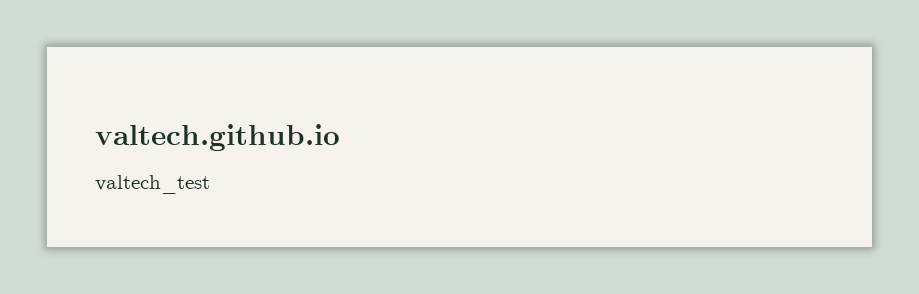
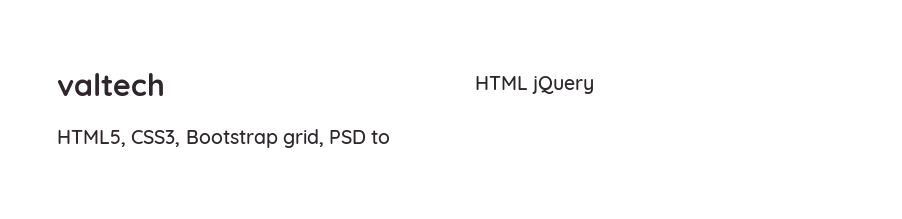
- valtech.github.io
- valtech_test
+ valtech
+ HTML5, CSS3, Bootstrap grid, PSD to HTML jQuery

